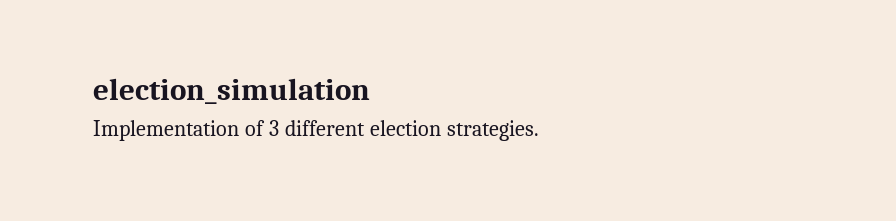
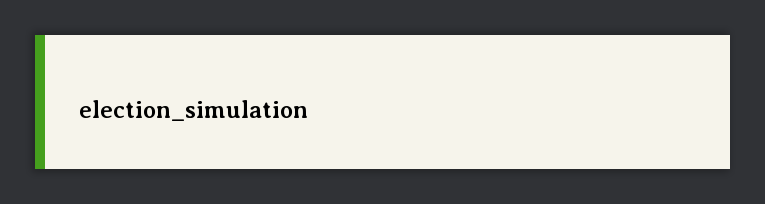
- Implementation of 3 different election strategies.

